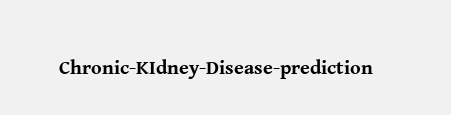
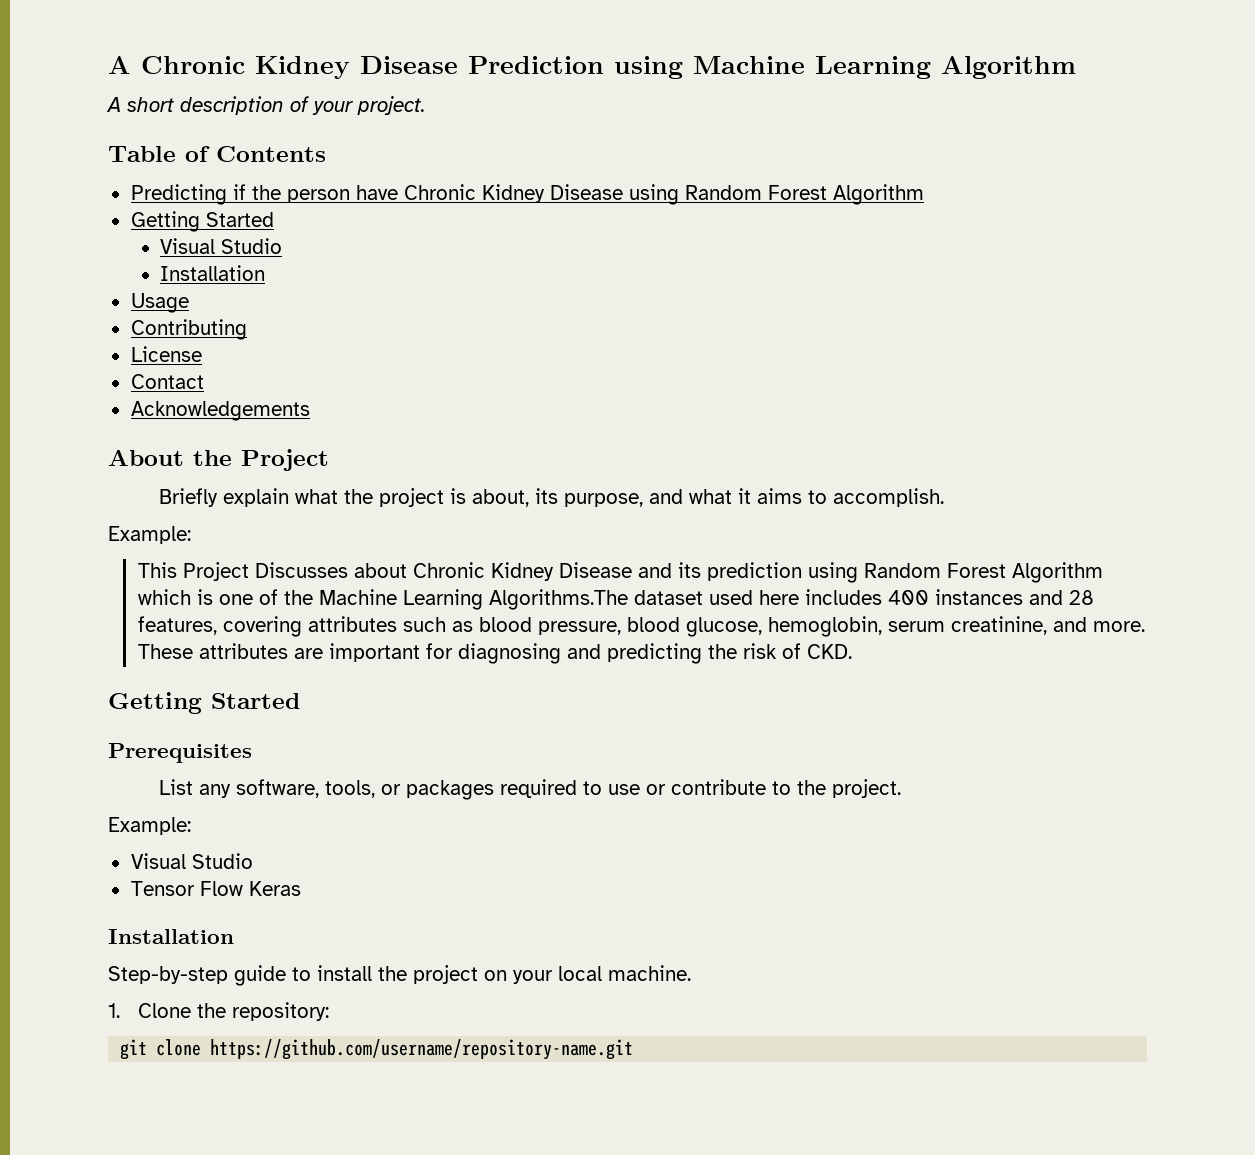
- Chronic-KIdney-Disease-prediction
+ A Chronic Kidney Disease Prediction using Machine Learning Algorithm
+ A short description of your project.
+ Table of Contents
+ Predicting if the person have Chronic Kidney Disease using Random Forest Algorithm
+ Getting Started
+ Visual Studio
+ Installation
+ Usage
+ Contributing
+ License
+ Contact
+ Acknowledgements
+ About the Project
+ Briefly explain what the project is about, its purpose, and what it aims to accomplish.
+ Example:
+ This Project Discusses about Chronic Kidney Disease and its prediction using Random Forest Algorithm which is one of the Machine Learning Algorithms.The dataset used here includes 400 instances and 28 features, covering attributes such as blood pressure, blood glucose, hemoglobin, serum creatinine, and more. These attributes are important for diagnosing and predicting the risk of CKD.
+ Getting Started
+ Prerequisites
+ List any software, tools, or packages required to use or contribute to the project.
+ Example:
+ Visual Studio
+ Tensor Flow Keras
+ Installation
+ Step-by-step guide to install the project on your local machine.
+ 1. Clone the repository:
+ git clone https://github.com/username/repository-name.git

